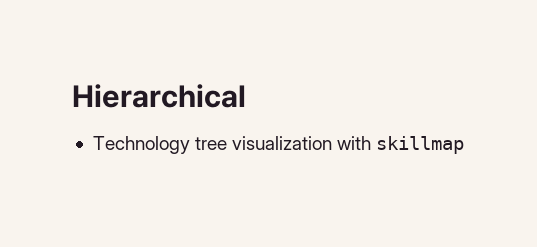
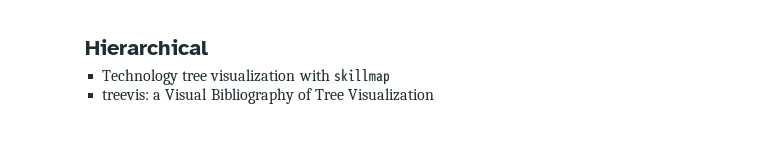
+ treevis: a Visual Bibliography of Tree Visualization

